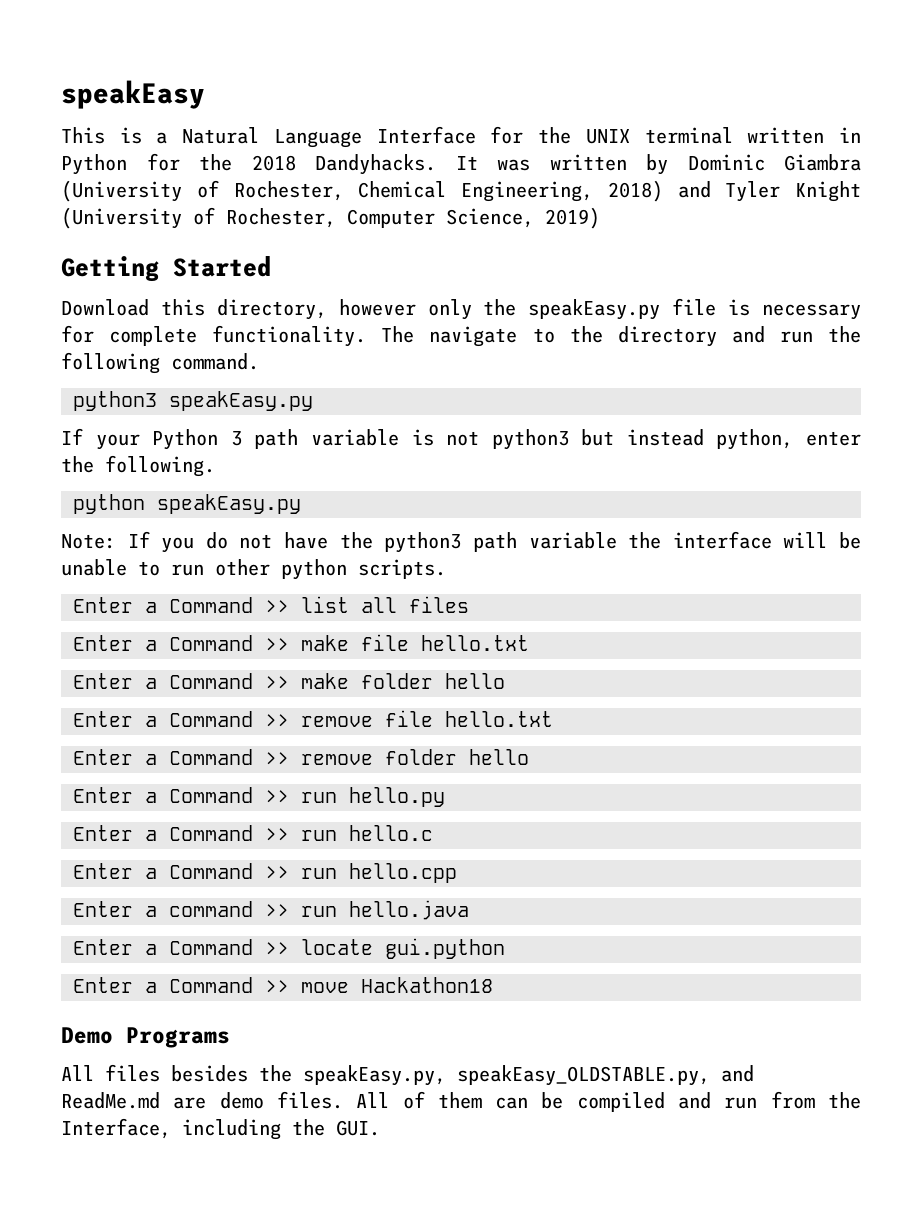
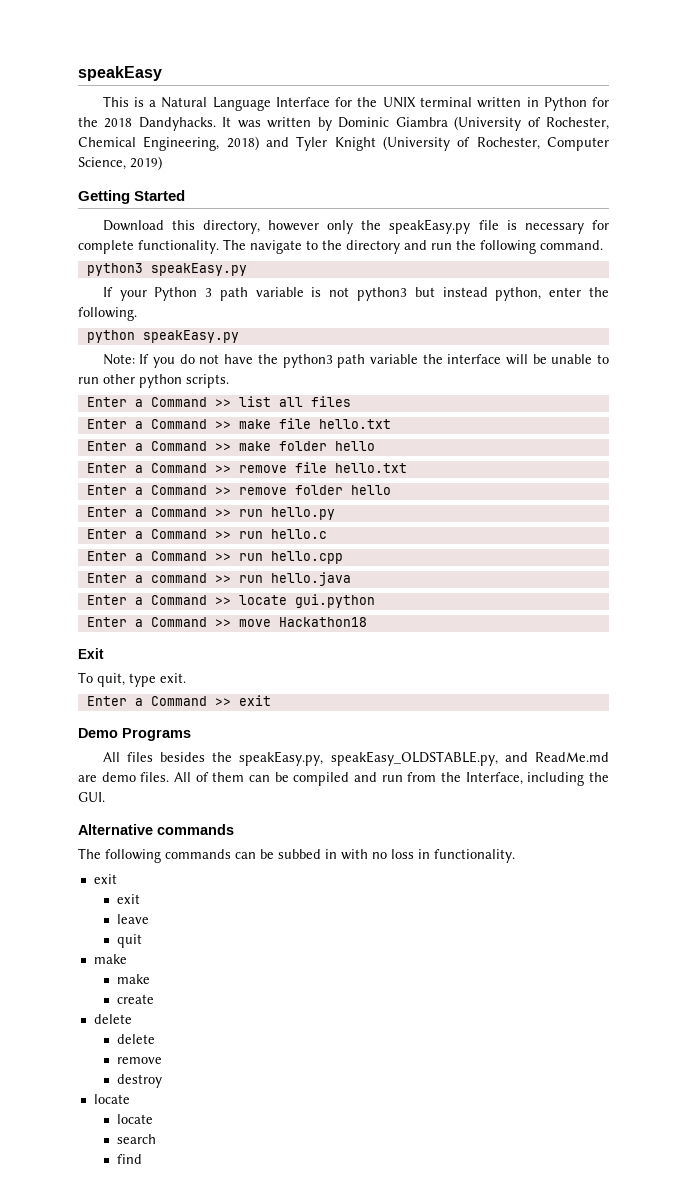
+ Exit
+ To quit, type exit.
+ Enter a Command >> exit
+ Alternative commands
+ The following commands can be subbed in with no loss in functionality.
+ exit
+ exit
+ leave
+ quit
+ make
+ make
+ create
+ delete
+ delete
+ remove
+ destroy
+ locate
+ locate
+ search
+ find

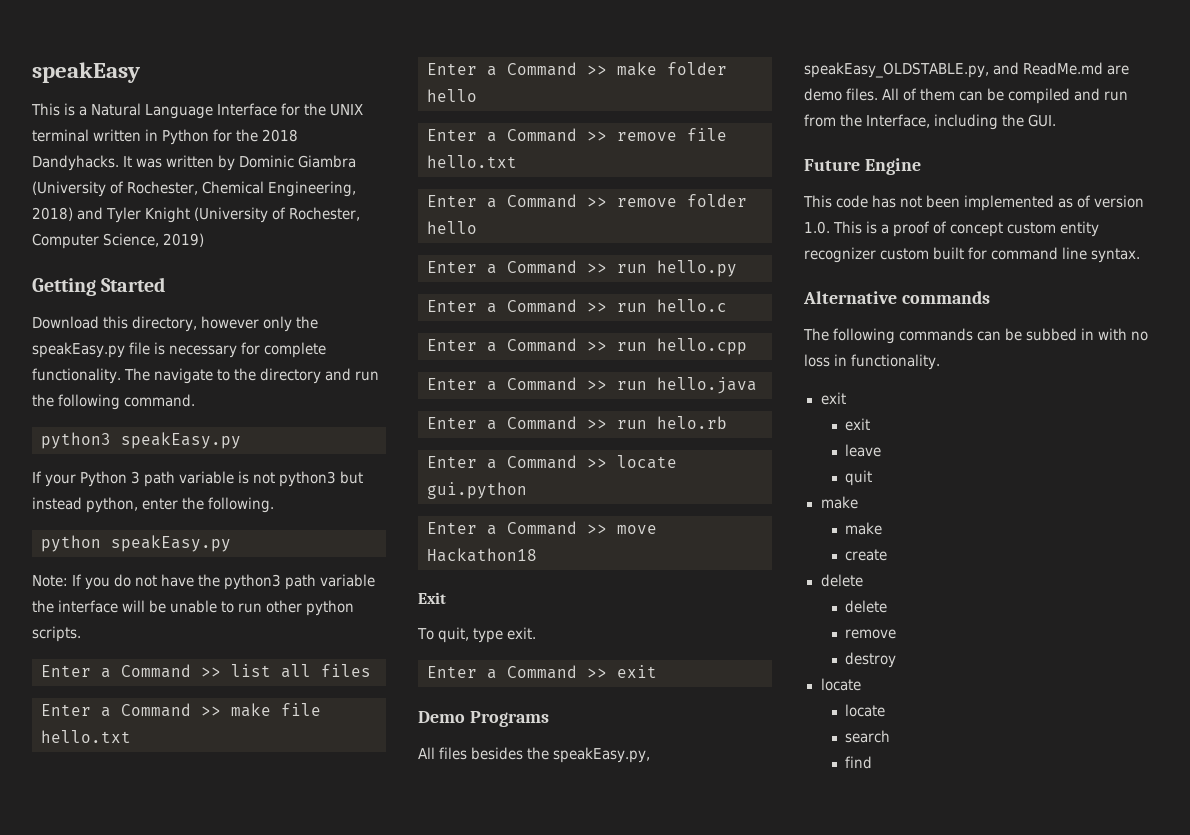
- Enter a command >> run hello.java
+ Enter a Command >> run hello.java
+ Enter a Command >> run helo.rb
+ Future Engine
+ This code has not been implemented as of version 1.0. This is a proof of concept custom entity recognizer custom built for command line syntax.

